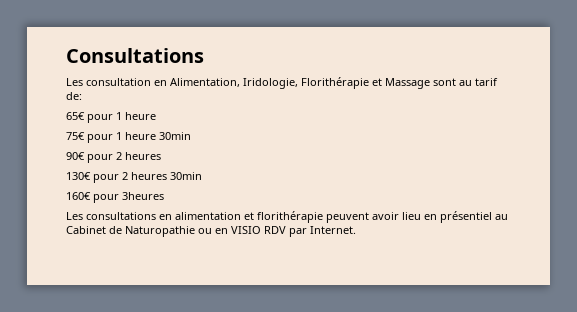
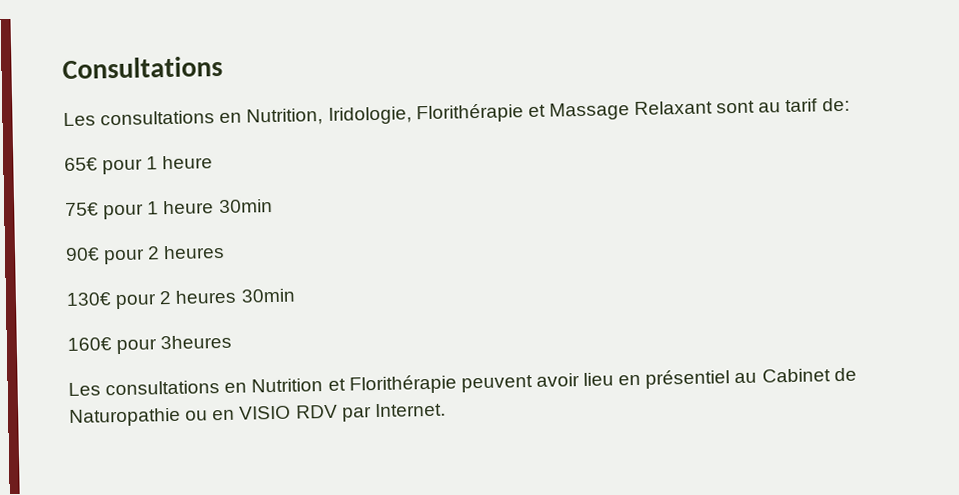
- Les consultation en Alimentation, Iridologie, Florithérapie et Massage sont au tarif de:
+ Les consultations en Nutrition, Iridologie, Florithérapie et Massage Relaxant sont au tarif de:
- Les consultations en alimentation et florithérapie peuvent avoir lieu en présentiel au Cabinet de Naturopathie ou en VISIO RDV par Internet.
+ Les consultations en Nutrition et Florithérapie peuvent avoir lieu en présentiel au Cabinet de Naturopathie ou en VISIO RDV par Internet.

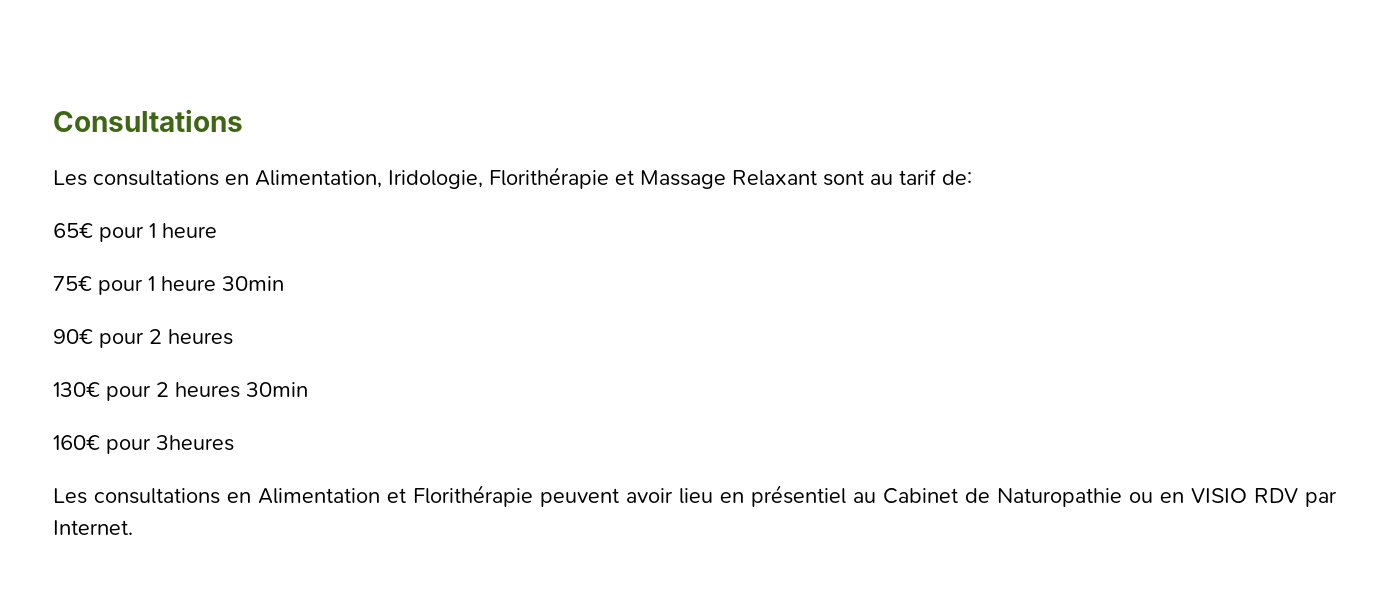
- Les consultations en Nutrition, Iridologie, Florithérapie et Massage Relaxant sont au tarif de:
+ Les consultations en Alimentation, Iridologie, Florithérapie et Massage Relaxant sont au tarif de:
- Les consultations en Nutrition et Florithérapie peuvent avoir lieu en présentiel au Cabinet de Naturopathie ou en VISIO RDV par Internet.
+ Les consultations en Alimentation et Florithérapie peuvent avoir lieu en présentiel au Cabinet de Naturopathie ou en VISIO RDV par Internet.

